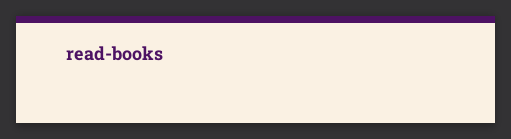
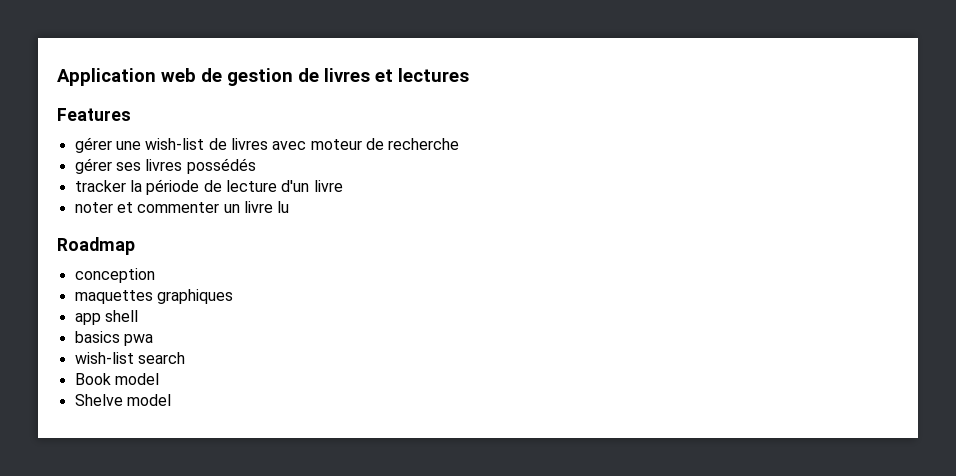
- read-books
+ Application web de gestion de livres et lectures
+ Features
+ gérer une wish-list de livres avec moteur de recherche
+ gérer ses livres possédés
+ tracker la période de lecture d'un livre
+ noter et commenter un livre lu
+ Roadmap
+ conception
+ maquettes graphiques
+ app shell
+ basics pwa
+ wish-list search
+ Book model
+ Shelve model

